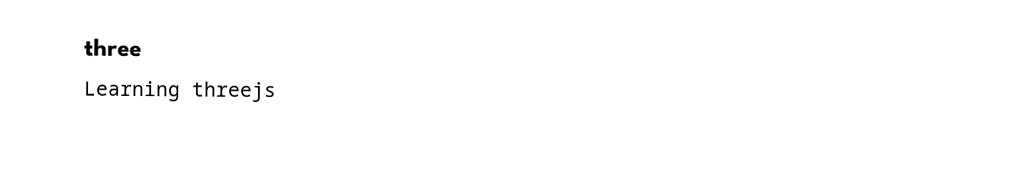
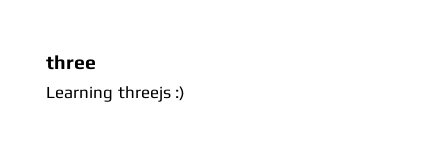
- Learning threejs
+ Learning threejs :)

